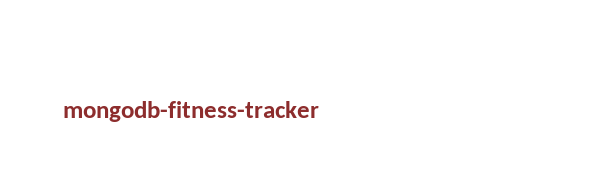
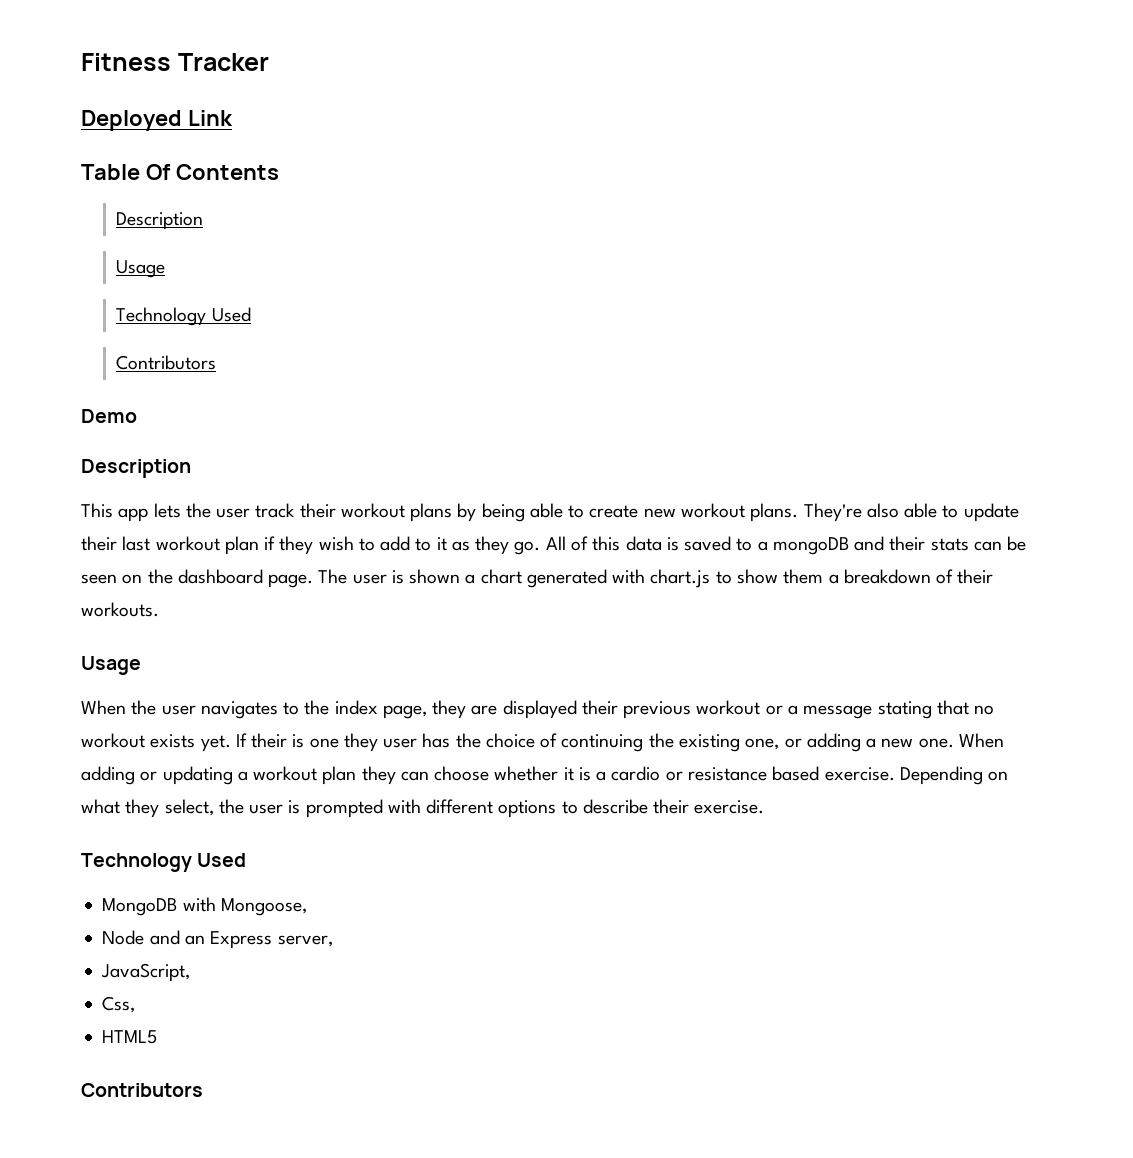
- mongodb-fitness-tracker
+ Fitness Tracker
+ Deployed Link
+ Table Of Contents
+ Description
+ Usage
+ Technology Used
+ Contributors
+ Demo
+ Description
+ This app lets the user track their workout plans by being able to create new workout plans. They're also able to update their last workout plan if they wish to add to it as they go. All of this data is saved to a mongoDB and their stats can be seen on the dashboard page. The user is shown a chart generated with chart.js to show them a breakdown of their workouts.
+ Usage
+ When the user navigates to the index page, they are displayed their previous workout or a message stating that no workout exists yet. If their is one they user has the choice of continuing the existing one, or adding a new one. When adding or updating a workout plan they can choose whether it is a cardio or resistance based exercise. Depending on what they select, the user is prompted with different options to describe their exercise.
+ Technology Used
+ MongoDB with Mongoose,
+ Node and an Express server,
+ JavaScript,
+ Css,
+ HTML5
+ Contributors

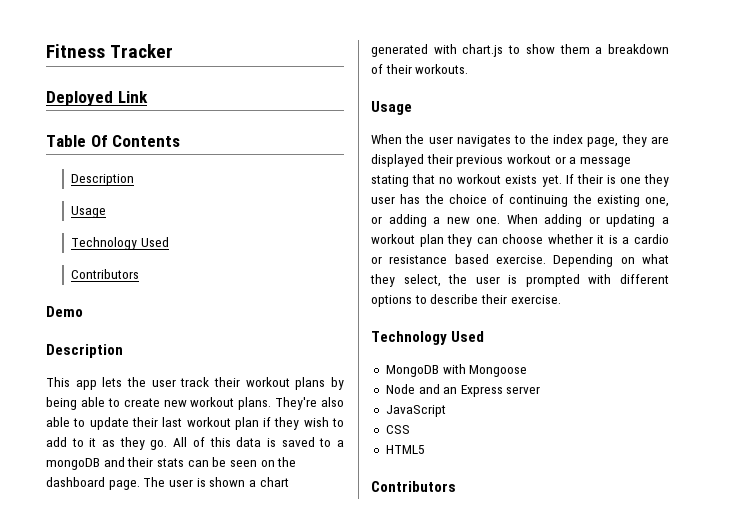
- MongoDB with Mongoose,
+ MongoDB with Mongoose
- Node and an Express server,
- JavaScript,
- Css,
+ Node and an Express server
+ JavaScript
+ CSS

